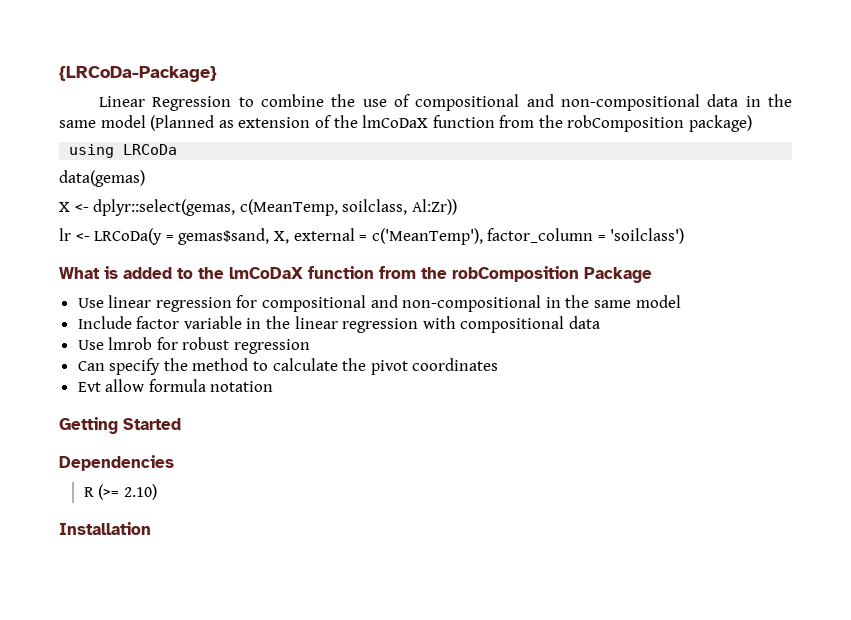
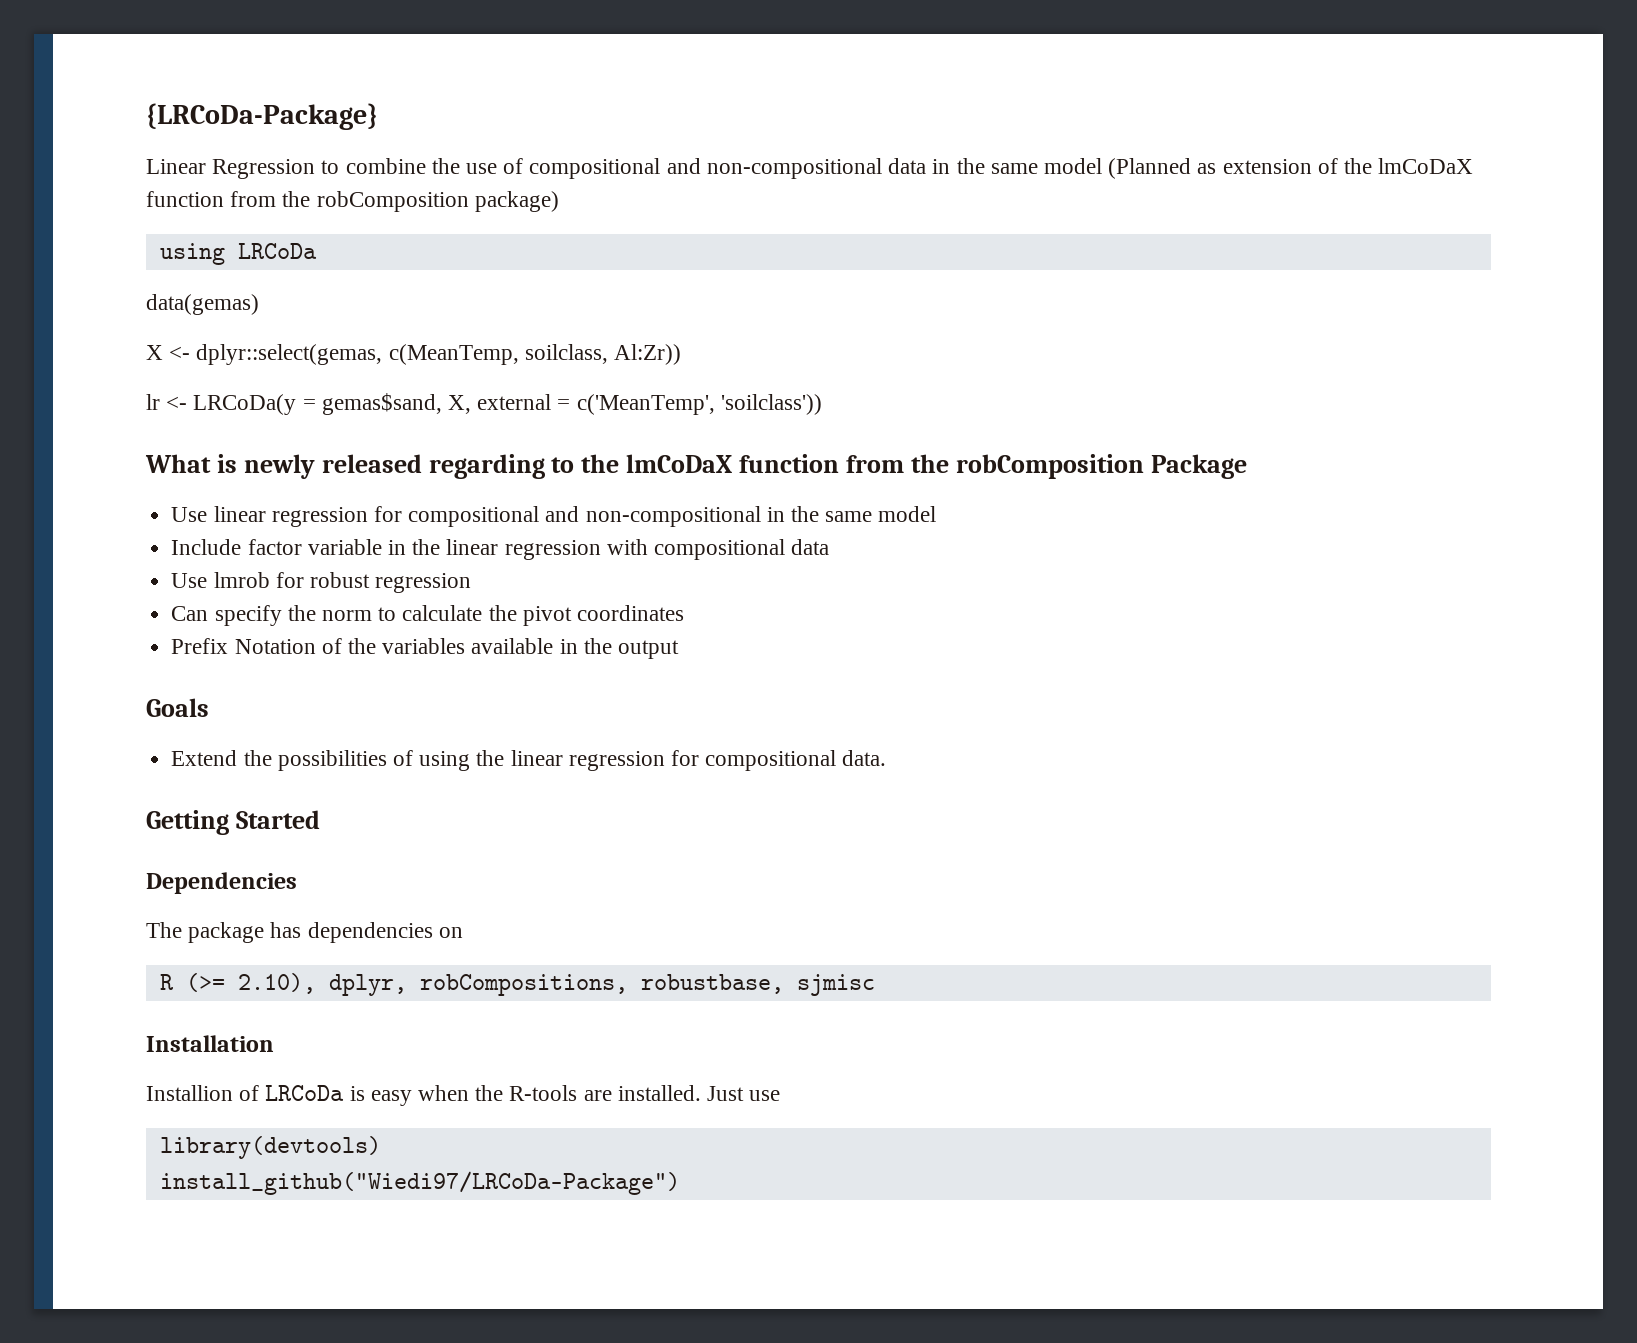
- lr <- LRCoDa(y = gemas$sand, X, external = c('MeanTemp'), factor_column = 'soilclass')
+ lr <- LRCoDa(y = gemas$sand, X, external = c('MeanTemp', 'soilclass'))
- What is added to the lmCoDaX function from the robComposition Package
+ What is newly released regarding to the lmCoDaX function from the robComposition Package
- Can specify the method to calculate the pivot coordinates
+ Can specify the norm to calculate the pivot coordinates
- Evt allow formula notation
+ Prefix Notation of the variables available in the output
+ Goals
+ Extend the possibilities of using the linear regression for compositional data.
  Getting Started
  Dependencies
- R (>= 2.10)
+ The package has dependencies on
+ R (>= 2.10), dplyr, robCompositions, robustbase, sjmisc
  Installation
+ Installion of LRCoDa is easy when the R-tools are installed. Just use
+ library(devtools)
+ install_github("Wiedi97/LRCoDa-Package")

